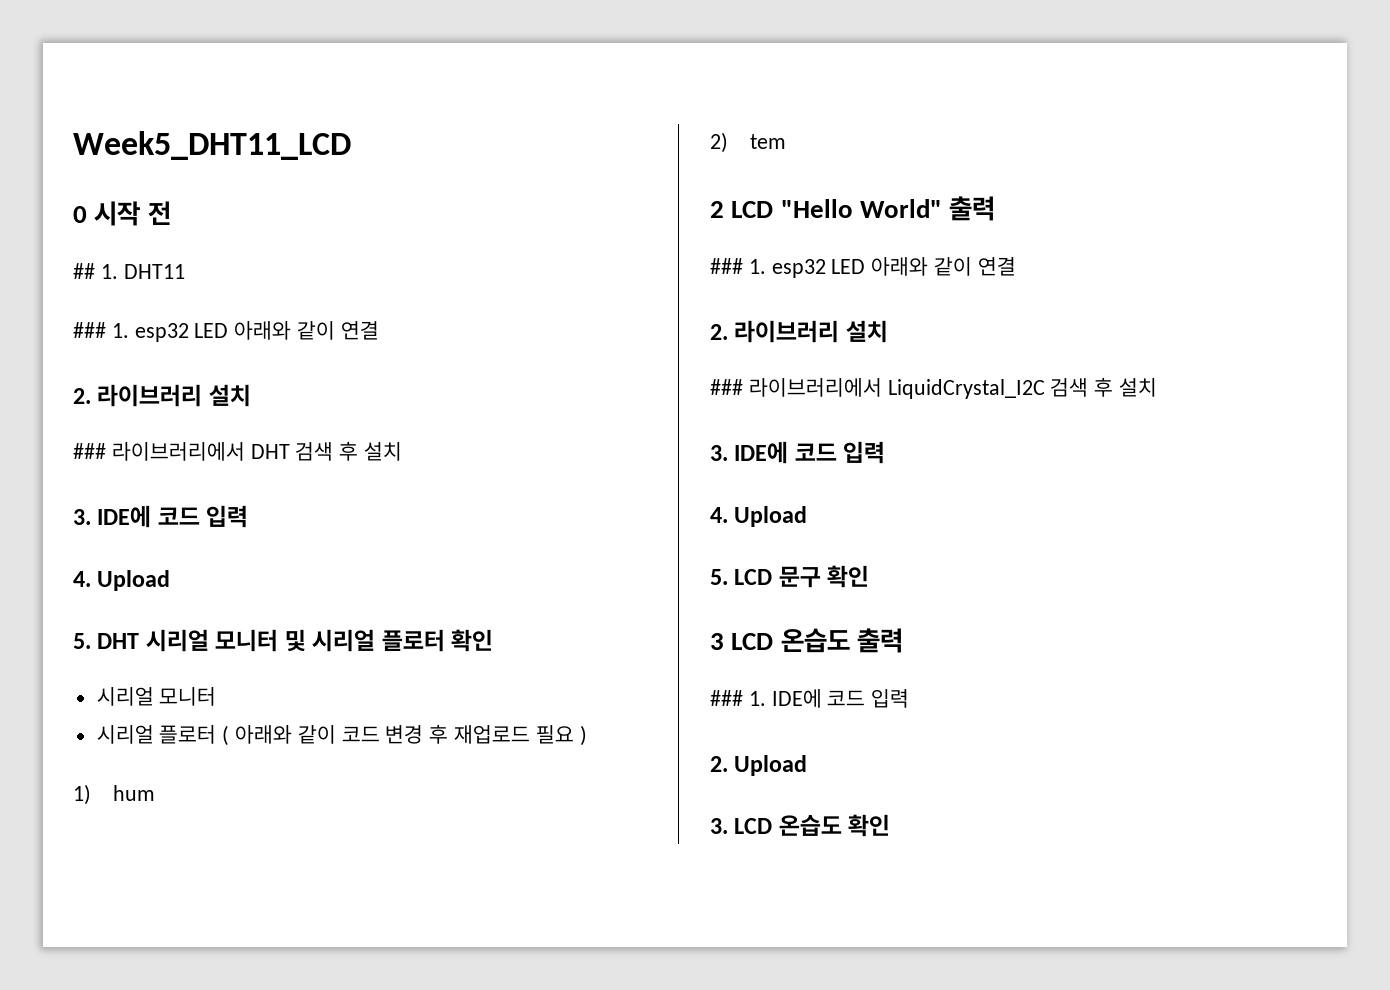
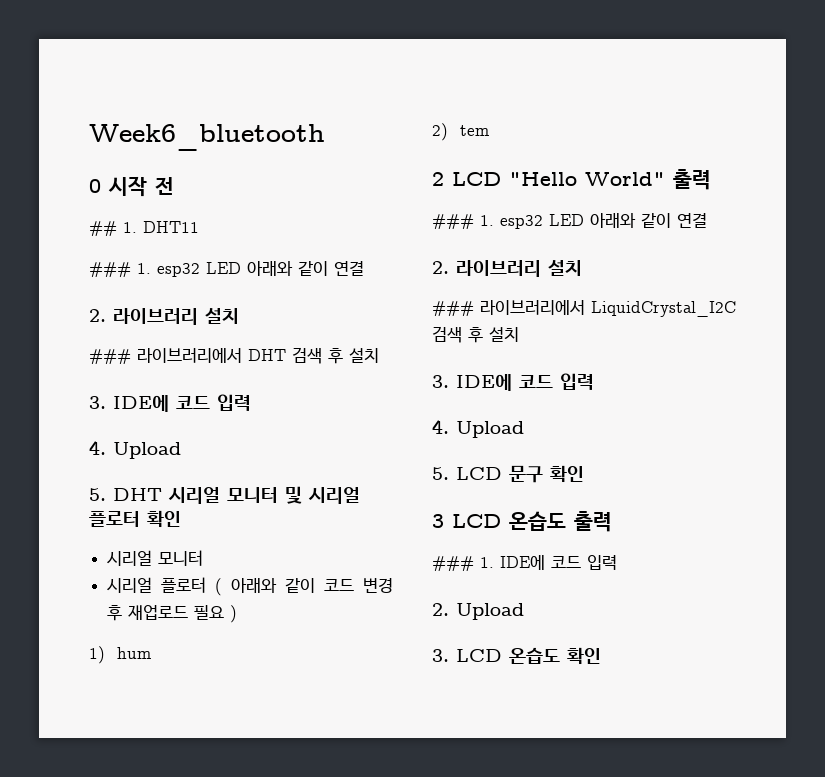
- Week5_DHT11_LCD
+ Week6_bluetooth

